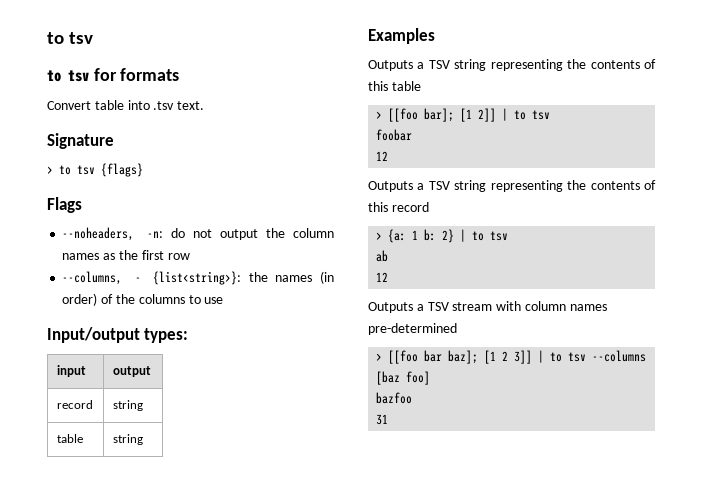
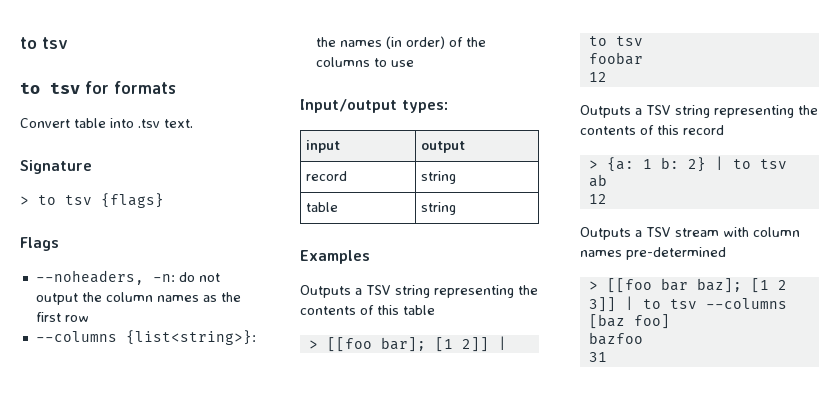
- --columns, - {list<string>}: the names (in order) of the columns to use
+ --columns {list<string>}: the names (in order) of the columns to use

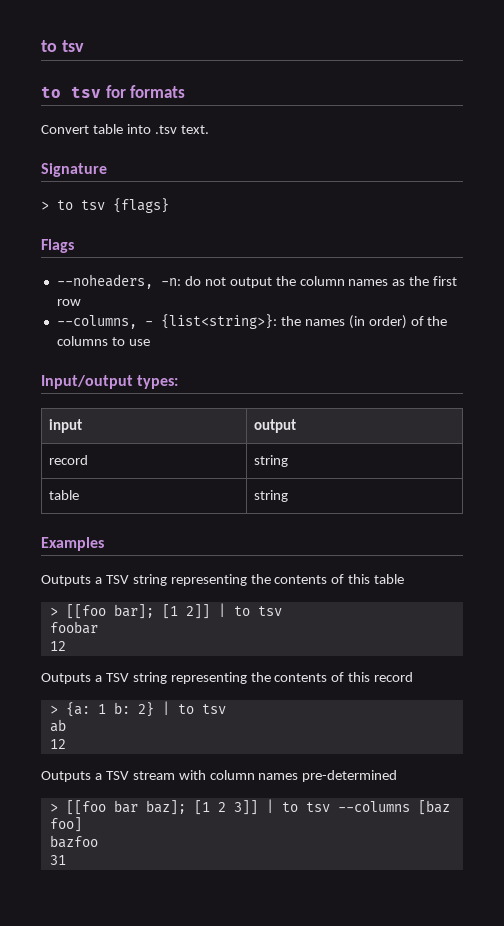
- --columns {list<string>}: the names (in order) of the columns to use
+ --columns, - {list<string>}: the names (in order) of the columns to use

